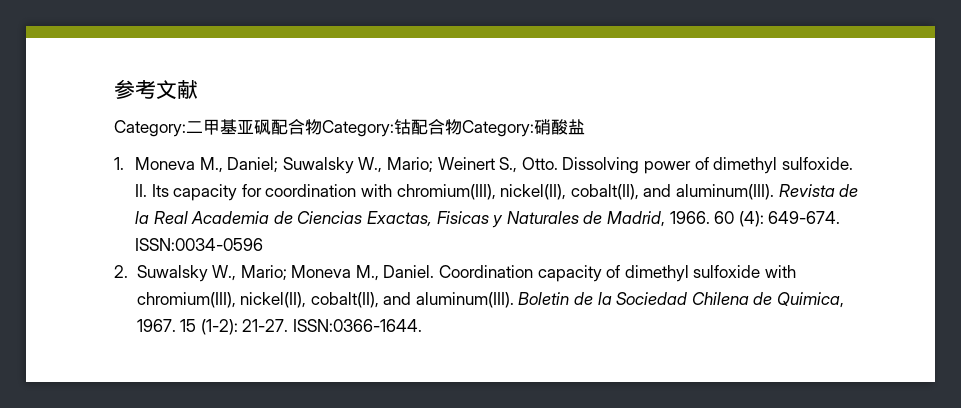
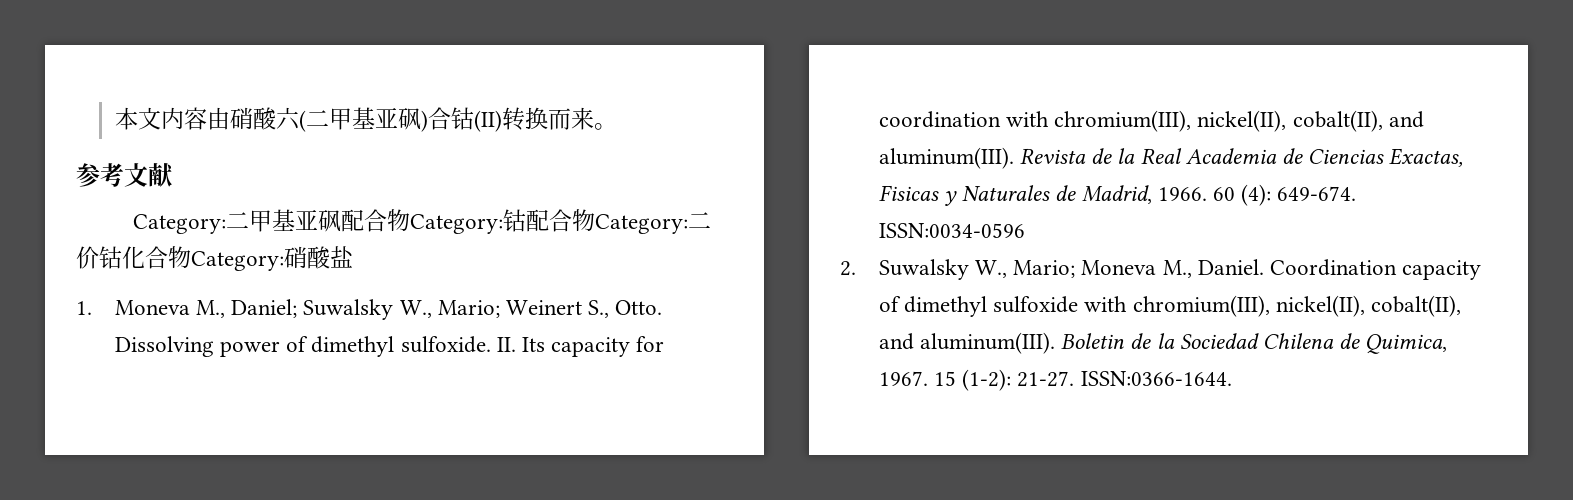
+ 本文内容由硝酸六(二甲基亚砜)合钴(II)转换而来。
- Category:二甲基亚砜配合物Category:钴配合物Category:硝酸盐
+ Category:二甲基亚砜配合物Category:钴配合物Category:二价钴化合物Category:硝酸盐

